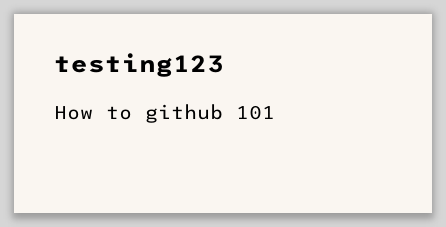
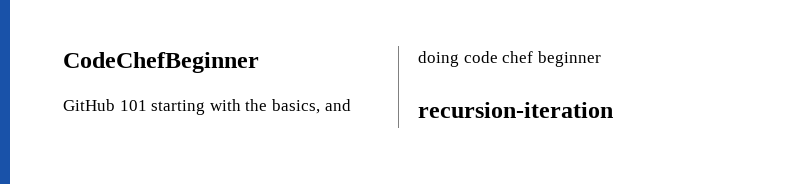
- testing123
- How to github 101
+ CodeChefBeginner
+ GitHub 101 starting with the basics, and doing code chef beginner
+ recursion-iteration

